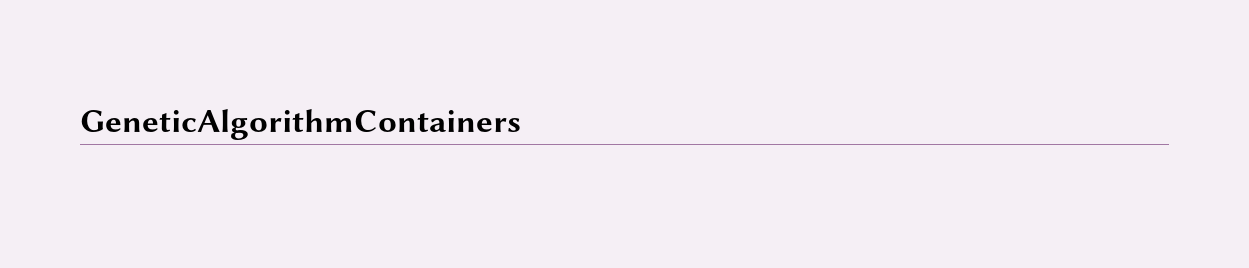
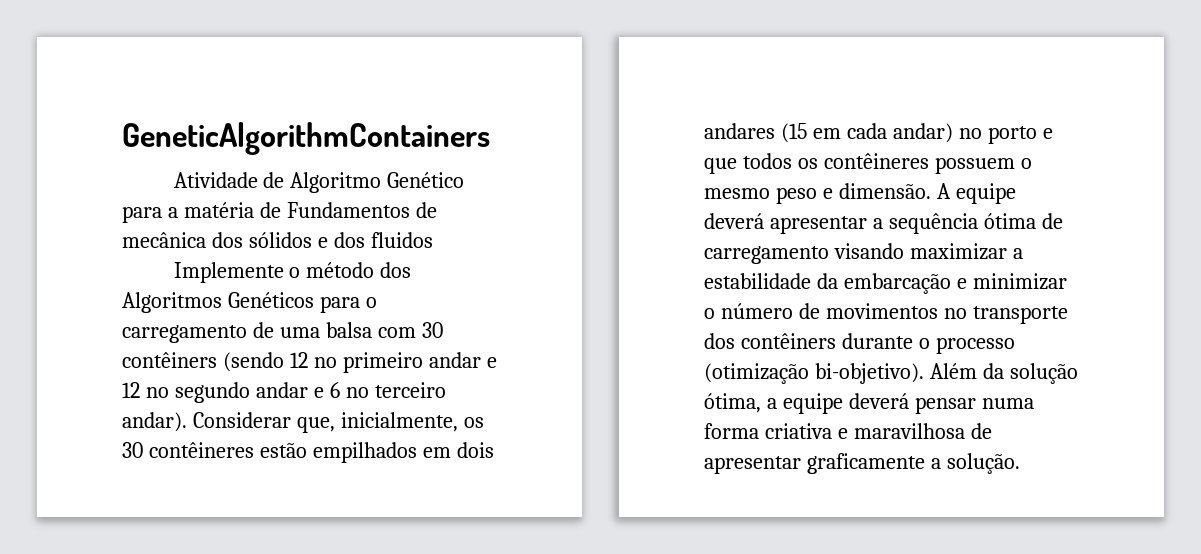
+ Atividade de Algoritmo Genético para a matéria de Fundamentos de mecânica dos sólidos e dos fluidos
+ Implemente o método dos Algoritmos Genéticos para o carregamento de uma balsa com 30 contêiners (sendo 12 no primeiro andar e 12 no segundo andar e 6 no terceiro andar). Considerar que, inicialmente, os 30 contêineres estão empilhados em dois andares (15 em cada andar) no porto e que todos os contêineres possuem o mesmo peso e dimensão. A equipe deverá apresentar a sequência ótima de carregamento visando maximizar a estabilidade da embarcação e minimizar o número de movimentos no transporte dos contêiners durante o processo (otimização bi-objetivo). Além da solução ótima, a equipe deverá pensar numa forma criativa e maravilhosa de apresentar graficamente a solução.

